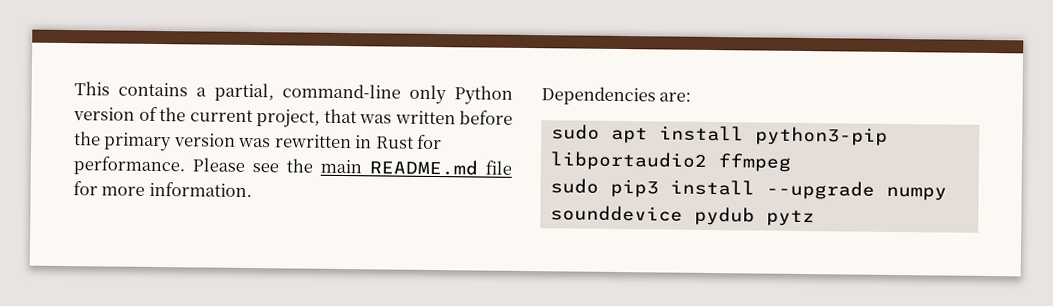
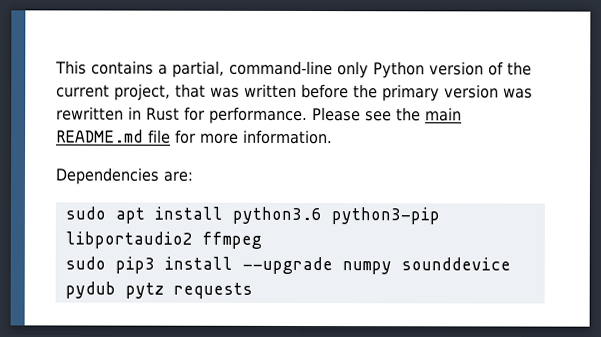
- sudo apt install python3-pip libportaudio2 ffmpeg
+ sudo apt install python3.6 python3-pip libportaudio2 ffmpeg
- sudo pip3 install --upgrade numpy sounddevice pydub pytz
+ sudo pip3 install --upgrade numpy sounddevice pydub pytz requests

